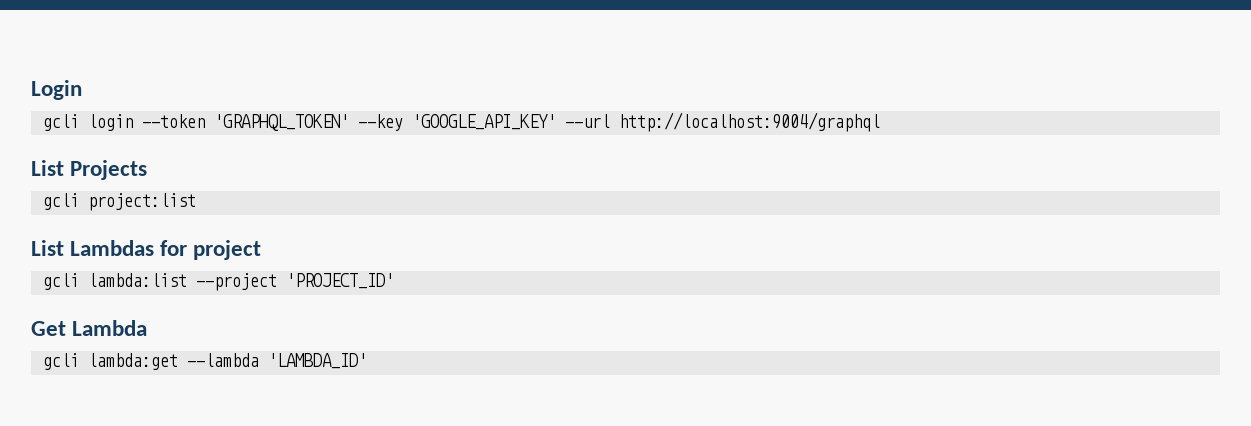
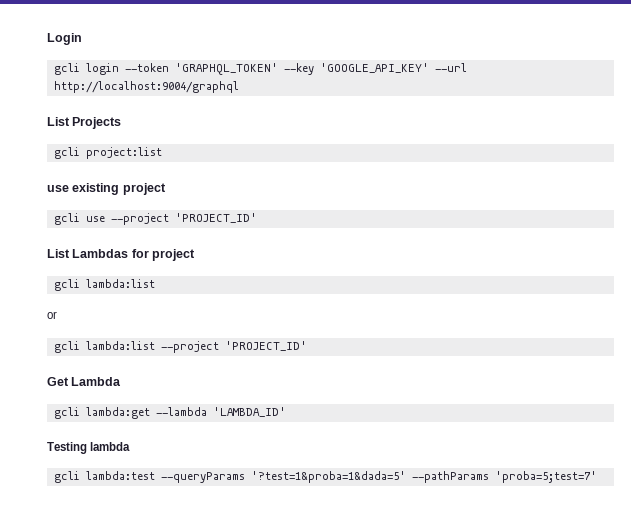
+ use existing project
+ gcli use --project 'PROJECT_ID'
  List Lambdas for project
+ gcli lambda:list
+ or
+ Testing lambda
+ gcli lambda:test --queryParams '?test=1&proba=1&dada=5' --pathParams 'proba=5;test=7'

